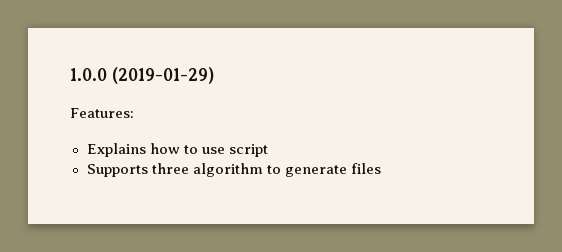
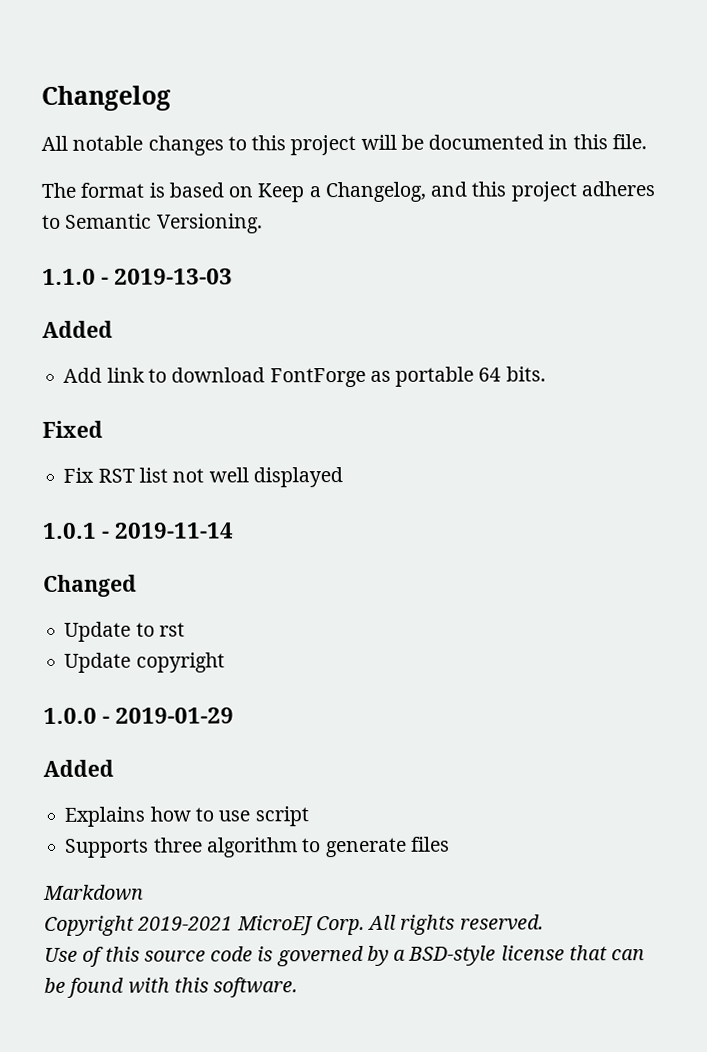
- 1.0.0 (2019-01-29)
- Features:
+ Changelog
+ All notable changes to this project will be documented in this file.
+ The format is based on Keep a Changelog, and this project adheres to Semantic Versioning.
+ 1.1.0 - 2019-13-03
+ Added
+ Add link to download FontForge as portable 64 bits.
+ Fixed
+ Fix RST list not well displayed
+ 1.0.1 - 2019-11-14
+ Changed
+ Update to rst
+ Update copyright
+ 1.0.0 - 2019-01-29
+ Added
+ Markdown
+ Copyright 2019-2021 MicroEJ Corp. All rights reserved.
+ Use of this source code is governed by a BSD-style license that can be found with this software.

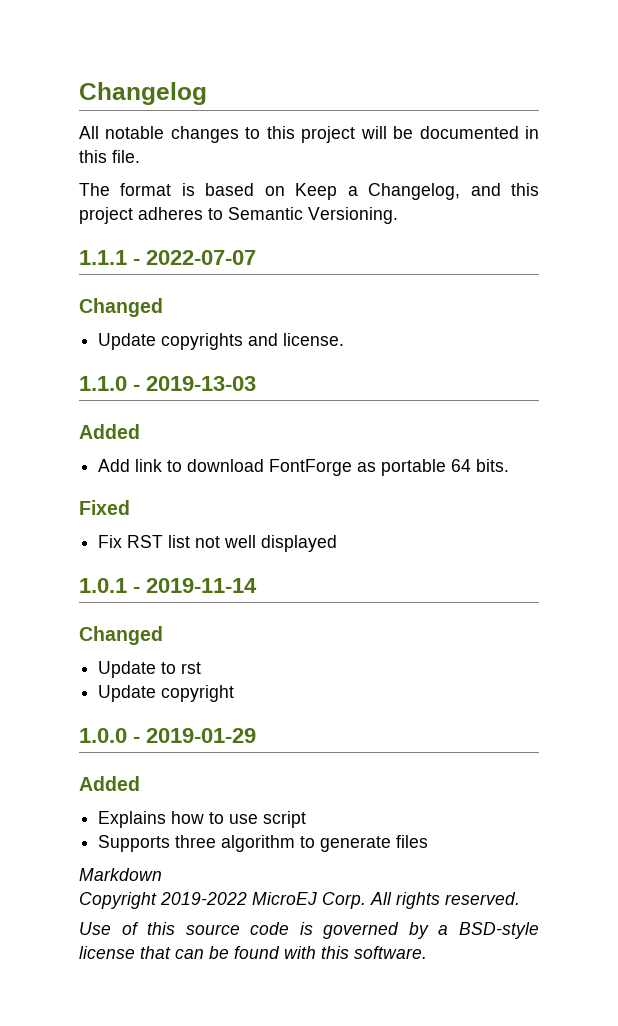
+ 1.1.1 - 2022-07-07
+ Changed
+ Update copyrights and license.
- Copyright 2019-2021 MicroEJ Corp.
+ Copyright 2019-2022 MicroEJ Corp.

